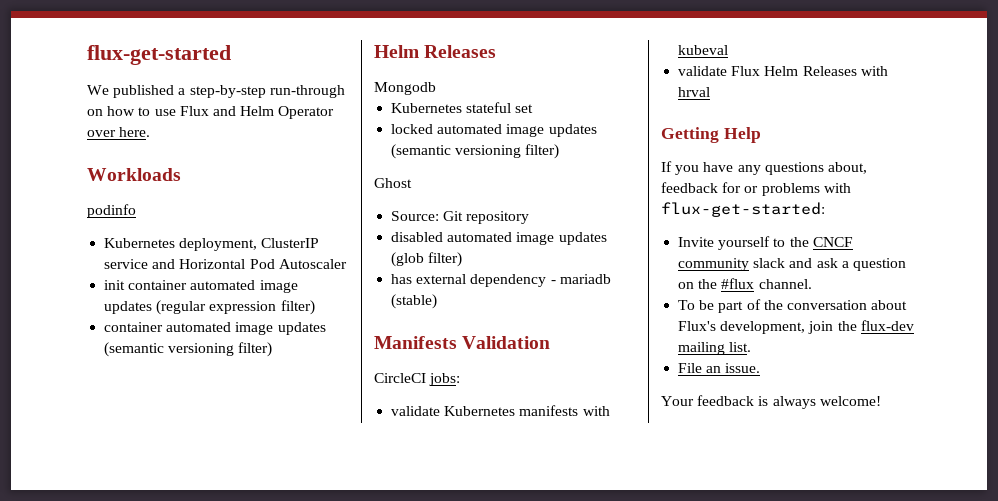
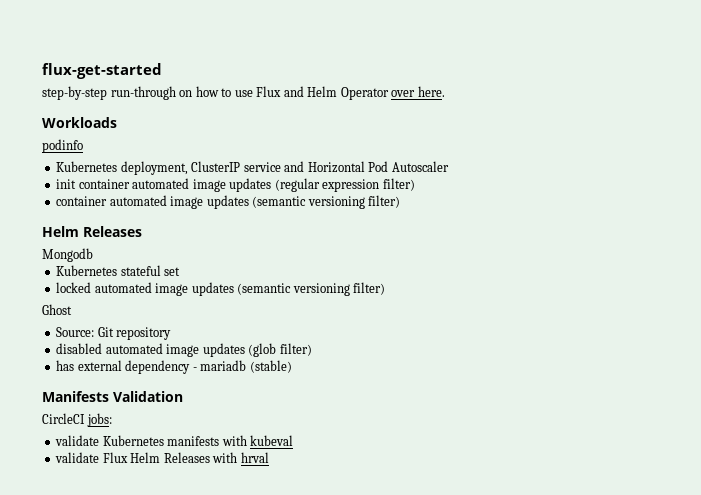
- We published a step-by-step run-through on how to use Flux and Helm Operator over here.
+ step-by-step run-through on how to use Flux and Helm Operator over here.
- Getting Help
- If you have any questions about, feedback for or problems with flux-get-started:
- Invite yourself to the CNCF community slack and ask a question on the #flux channel.
- To be part of the conversation about Flux's development, join the flux-dev mailing list.
- File an issue.
- Your feedback is always welcome!

